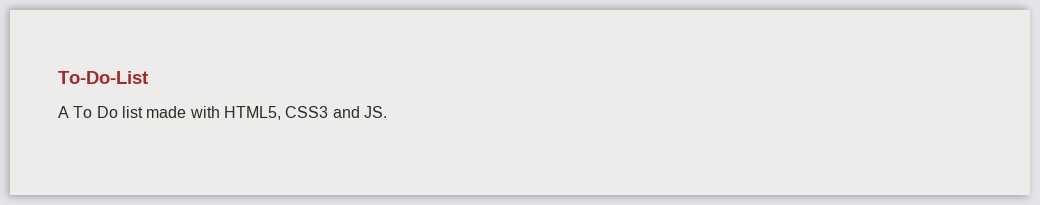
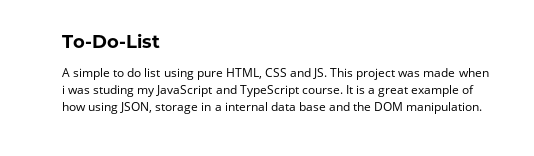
- A To Do list made with HTML5, CSS3 and JS.
+ A simple to do list using pure HTML, CSS and JS. This project was made when i was studing my JavaScript and TypeScript course. It is a great example of how using JSON, storage in a internal data base and the DOM manipulation.

